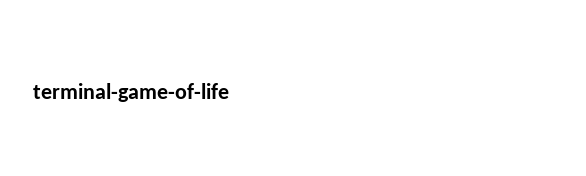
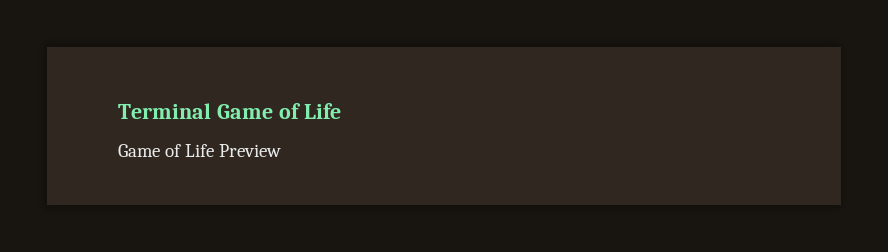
- terminal-game-of-life
+ Terminal Game of Life
+ Game of Life Preview

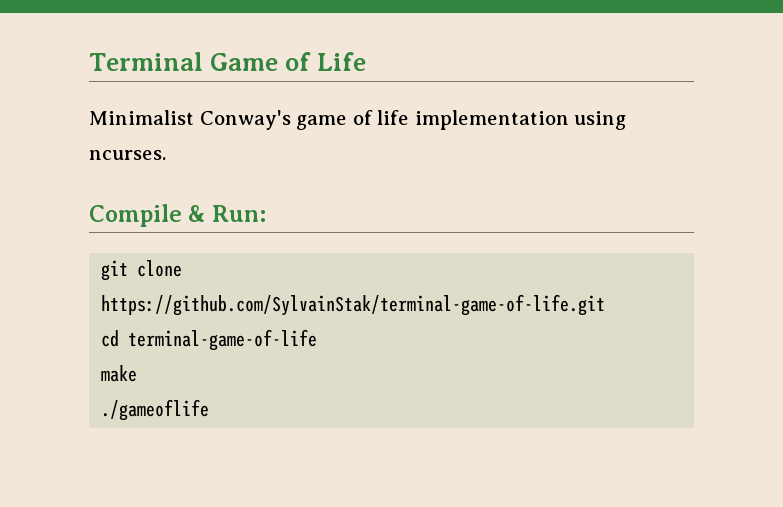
- Game of Life Preview
+ Minimalist Conway's game of life implementation using ncurses.
+ Compile & Run:
+ git clone https://github.com/SylvainStak/terminal-game-of-life.git
+ cd terminal-game-of-life
+ make
+ ./gameoflife

